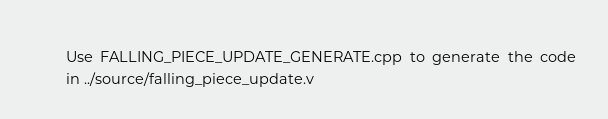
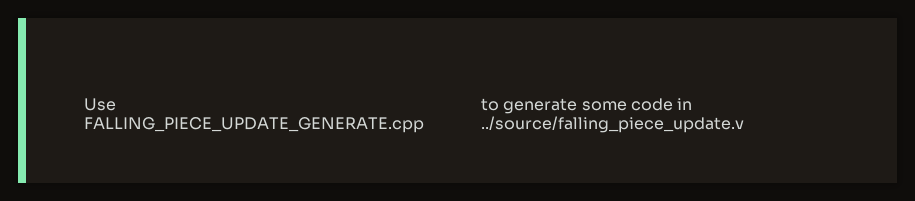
- Use FALLING_PIECE_UPDATE_GENERATE.cpp to generate the code in ../source/falling_piece_update.v
+ Use FALLING_PIECE_UPDATE_GENERATE.cpp to generate some code in ../source/falling_piece_update.v

